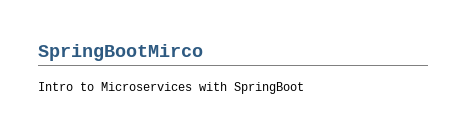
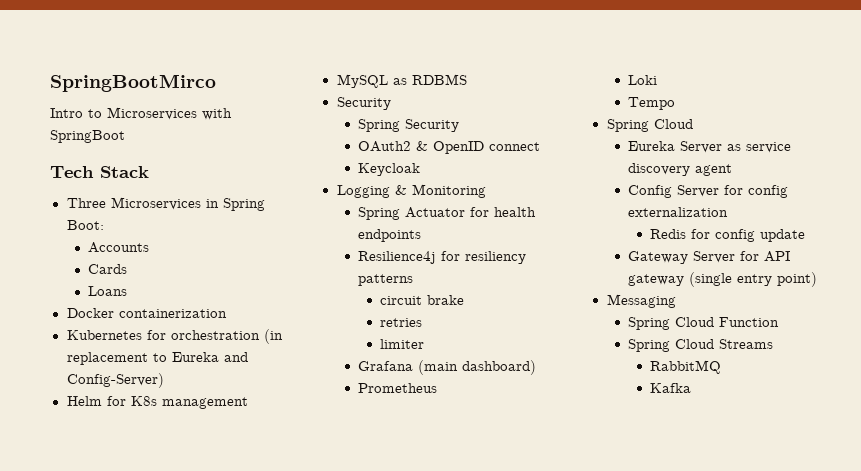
+ Tech Stack
+ Three Microservices in Spring Boot:
+ Accounts
+ Cards
+ Loans
+ Docker containerization
+ Kubernetes for orchestration (in replacement to Eureka and Config-Server)
+ Helm for K8s management
+ MySQL as RDBMS
+ Security
+ Spring Security
+ OAuth2 & OpenID connect
+ Keycloak
+ Logging & Monitoring
+ Spring Actuator for health endpoints
+ Resilience4j for resiliency patterns
+ circuit brake
+ retries
+ limiter
+ Grafana (main dashboard)
+ Prometheus
+ Loki
+ Tempo
+ Spring Cloud
+ Eureka Server as service discovery agent
+ Config Server for config externalization
+ Redis for config update
+ Gateway Server for API gateway (single entry point)
+ Messaging
+ Spring Cloud Function
+ Spring Cloud Streams
+ RabbitMQ
+ Kafka

